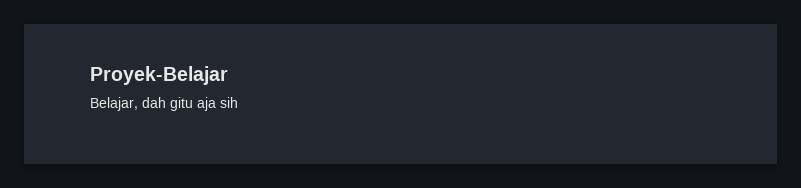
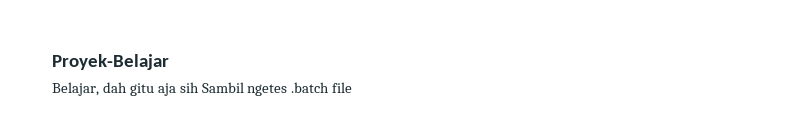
- Belajar, dah gitu aja sih
+ Belajar, dah gitu aja sih Sambil ngetes .batch file

